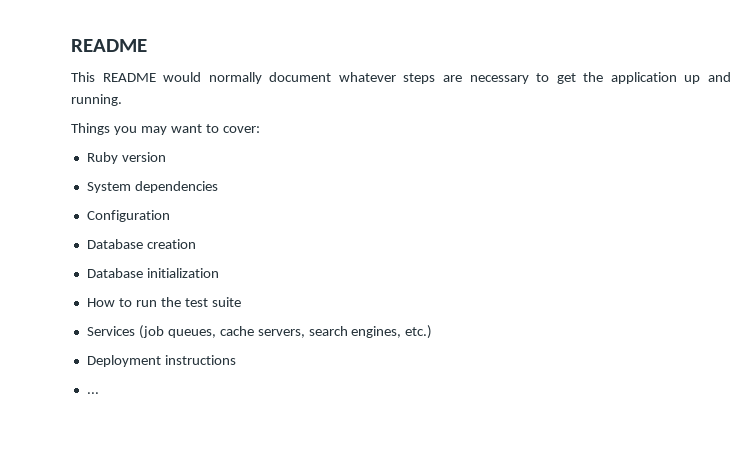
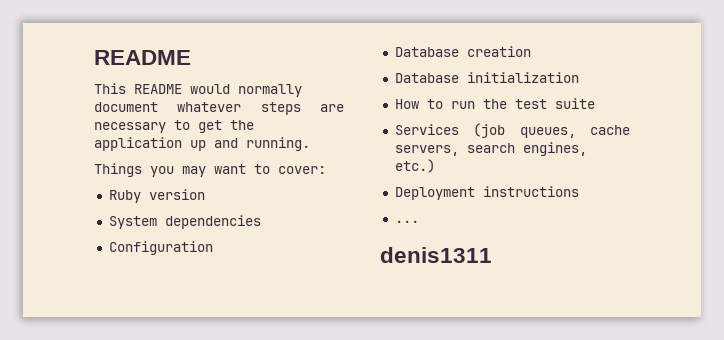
+ denis1311

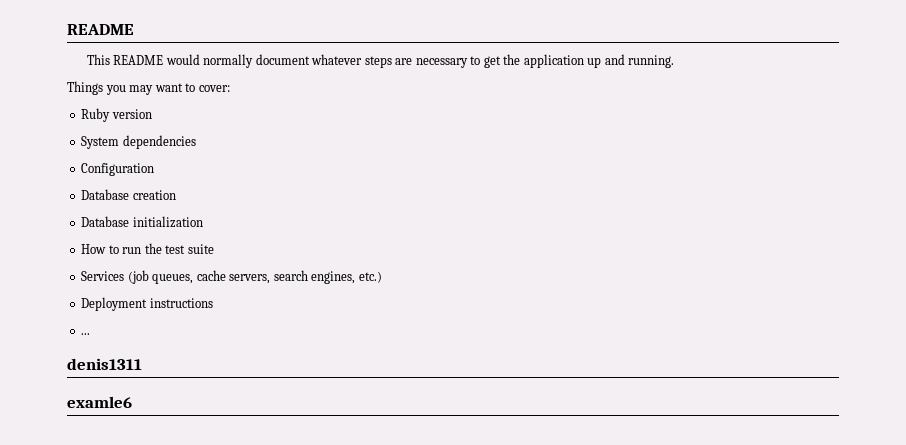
+ examle6

